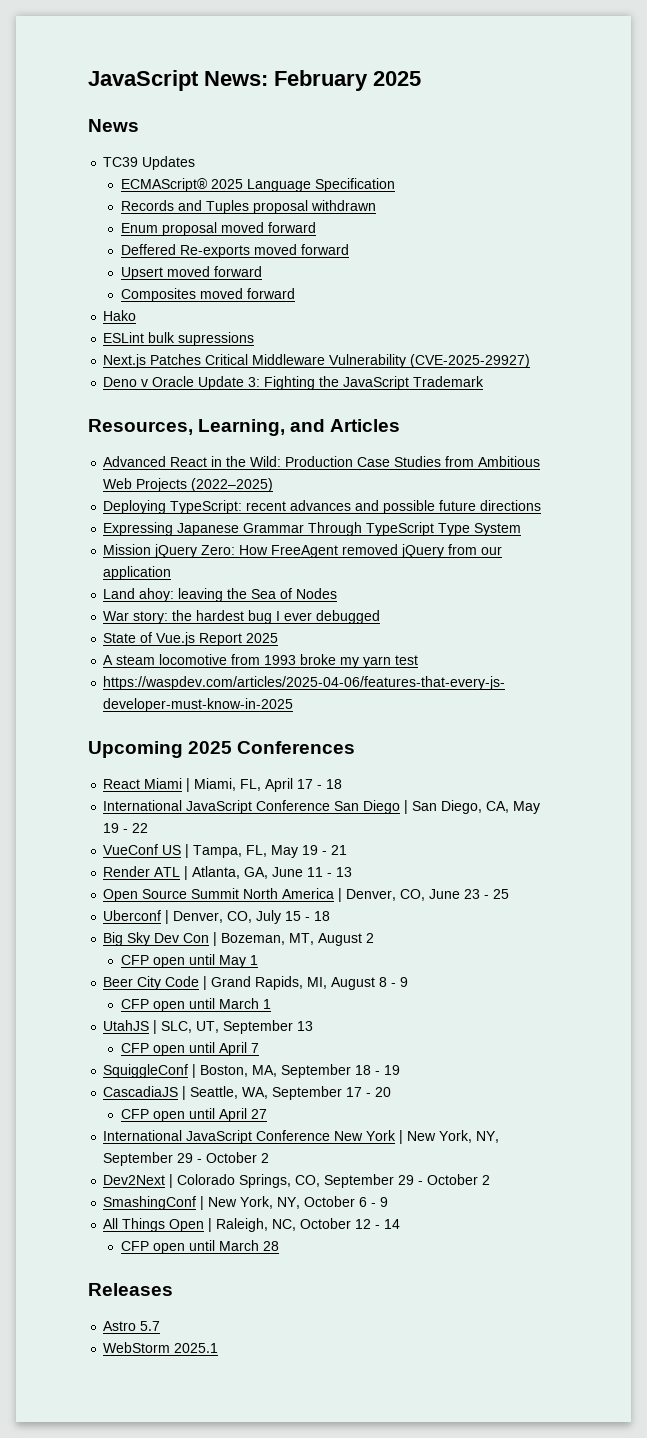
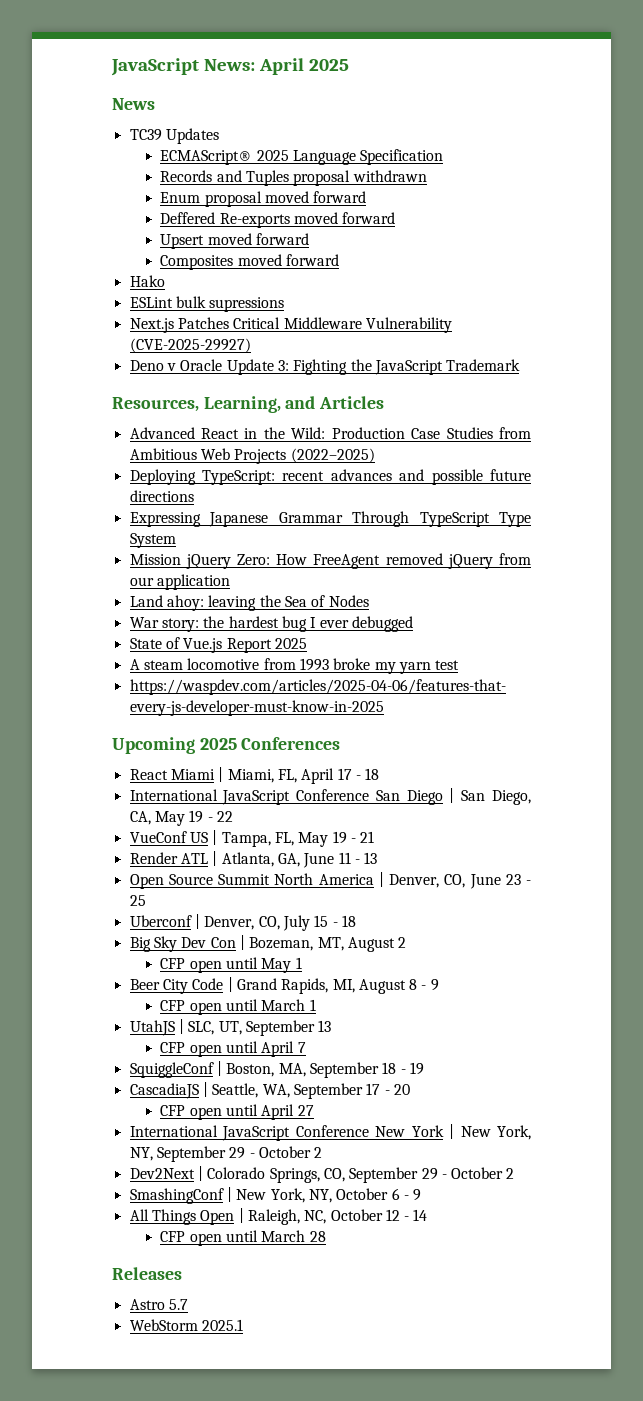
- JavaScript News: February 2025
+ JavaScript News: April 2025

